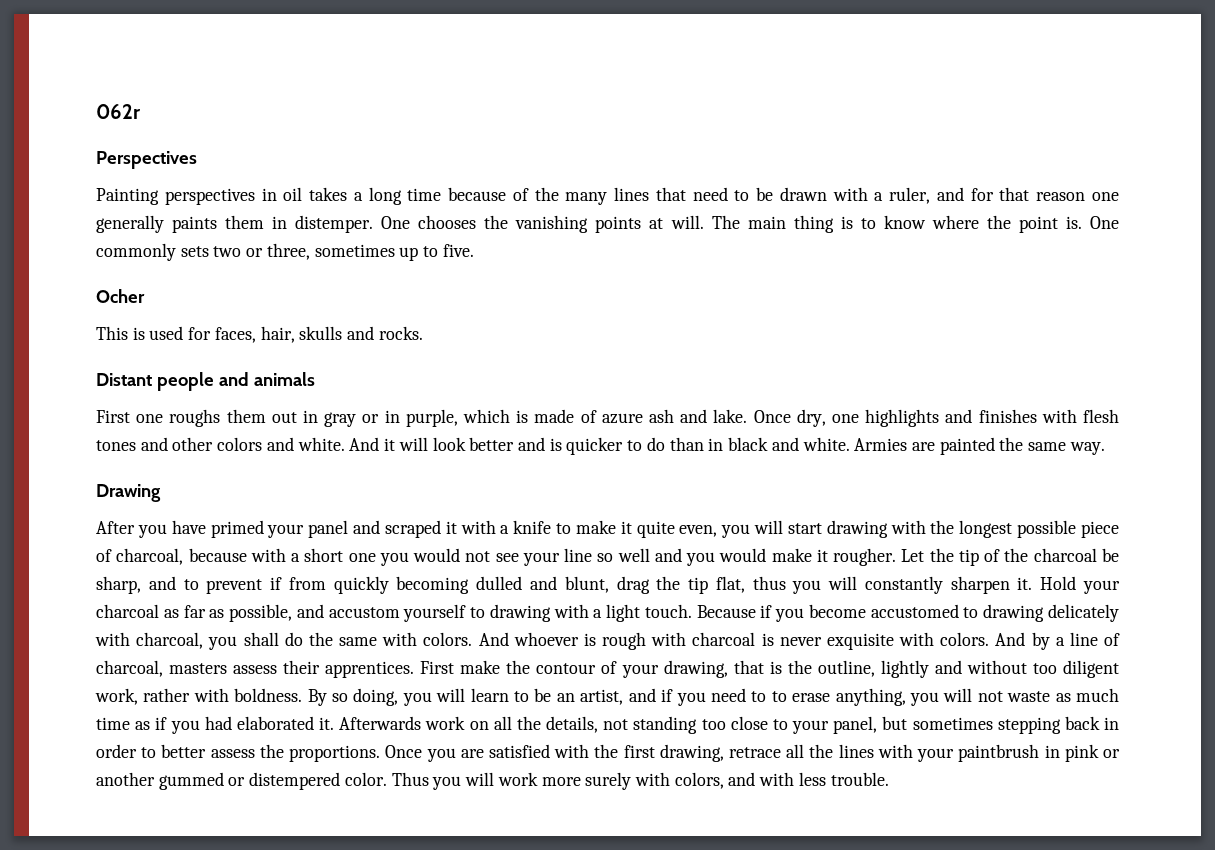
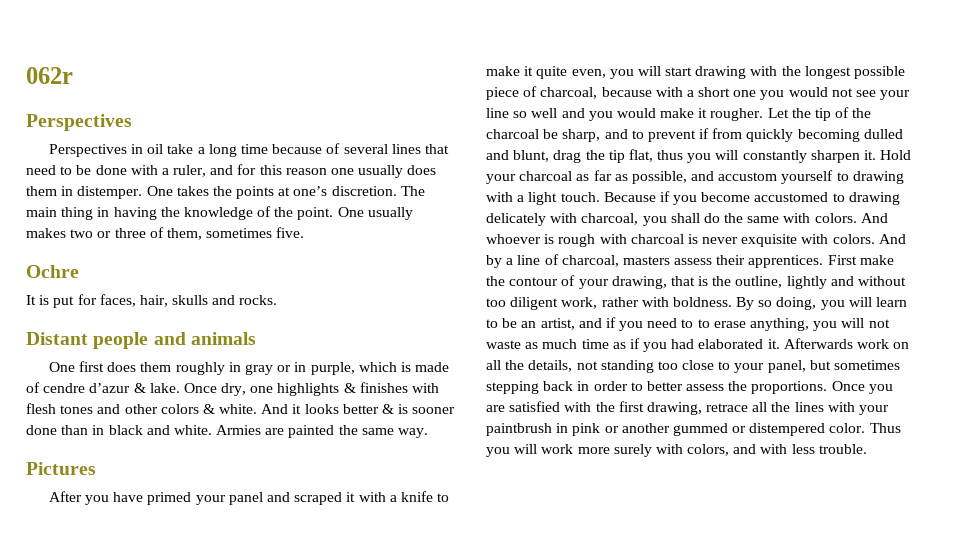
- Painting perspectives in oil takes a long time because of the many lines that need to be drawn with a ruler, and for that reason one generally paints them in distemper.
+ Perspectives in oil take a long time because of several lines that need to be done with a ruler, and for this reason one usually does them in distemper.
- One chooses the vanishing points at will. The main thing is to know where the point is. One commonly sets two or three, sometimes up to five.
- Ocher
- This is used for faces, hair, skulls and rocks.
+ One takes the points at one’s discretion. The main thing in having the knowledge of the point. One usually makes two or three of them, sometimes five.
+ Ochre
+ It is put for faces, hair, skulls and rocks.
- First one roughs them out in gray or in purple, which is made of azure ash and lake.
+ One first does them roughly in gray or in purple, which is made of cendre d’azur & lake.
- Once dry, one highlights and finishes with flesh tones and other colors and white.
+ Once dry, one highlights & finishes with flesh tones and other colors & white.
- And it will look better and is quicker to do than in black and white.
+ And it looks better & is sooner done than in black and white.
- Drawing
+ Pictures

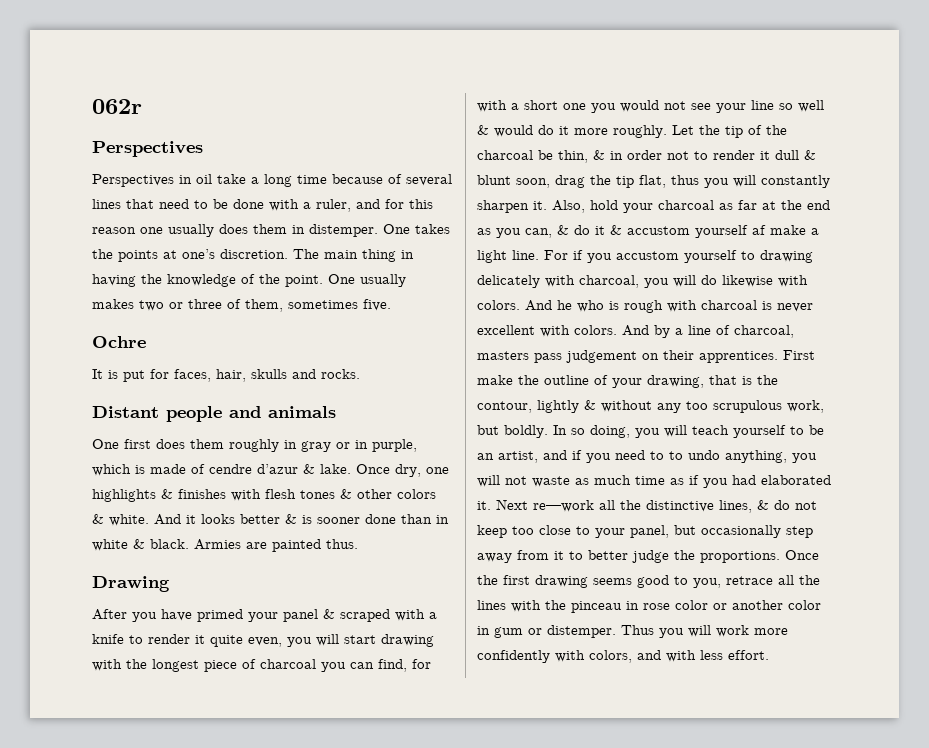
- Once dry, one highlights & finishes with flesh tones and other colors & white.
+ Once dry, one highlights & finishes with flesh tones & other colors & white.
- And it looks better & is sooner done than in black and white. Armies are painted the same way.
- Pictures
+ And it looks better & is sooner done than in white & black. Armies are painted thus.
+ Drawing
- After you have primed your panel and scraped it with a knife to make it quite even, you will start drawing with the longest possible piece of charcoal, because with a short one you would not see your line so well and you would make it rougher.
+ After you have primed your panel & scraped with a knife to render it quite even, you will start drawing with the longest piece of charcoal you can find, for with a short one you would not see your line so well & would do it more roughly.
- Let the tip of the charcoal be sharp, and to prevent if from quickly becoming dulled and blunt, drag the tip flat, thus you will constantly sharpen it.
+ Let the tip of the charcoal be thin, & in order not to render it dull & blunt soon, drag the tip flat, thus you will constantly sharpen it.
- Hold your charcoal as far as possible, and accustom yourself to drawing with a light touch. Because if you become accustomed to drawing delicately with charcoal, you shall do the same with colors. And whoever is rough with charcoal is never exquisite with colors.
+ Also, hold your charcoal as far at the end as you can, & do it & accustom yourself af make a light line. For if you accustom yourself to drawing delicately with charcoal, you will do likewise with colors. And he who is rough with charcoal is never excellent with colors.
- And by a line of charcoal, masters assess their apprentices.
+ And by a line of charcoal, masters pass judgement on their apprentices.
- First make the contour of your drawing, that is the outline, lightly and without too diligent work, rather with boldness. By so doing, you will learn to be an artist, and if you need to to erase anything, you will not waste as much time as if you had elaborated it.
+ First make the outline of your drawing, that is the contour, lightly & without any too scrupulous work, but boldly. In so doing, you will teach yourself to be an artist, and if you need to to undo anything, you will not waste as much time as if you had elaborated it.
- Afterwards work on all the details, not standing too close to your panel, but sometimes stepping back in order to better assess the proportions.
+ Next re—work all the distinctive lines, & do not keep too close to your panel, but occasionally step away from it to better judge the proportions.
- Once you are satisfied with the first drawing, retrace all the lines with your paintbrush in pink or another gummed or distempered color.
+ Once the first drawing seems good to you, retrace all the lines with the pinceau in rose color or another color in gum or distemper.
- Thus you will work more surely with colors, and with less trouble.
+ Thus you will work more confidently with colors, and with less effort.

